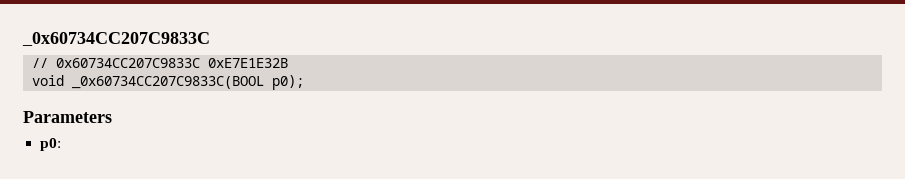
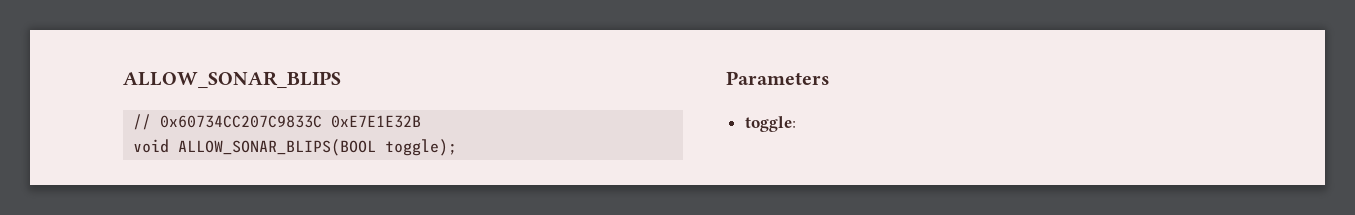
- _0x60734CC207C9833C
+ ALLOW_SONAR_BLIPS
- void _0x60734CC207C9833C(BOOL p0);
+ void ALLOW_SONAR_BLIPS(BOOL toggle);
- p0:
+ toggle:

